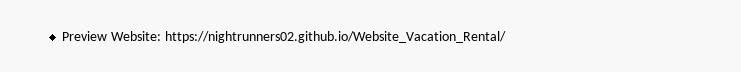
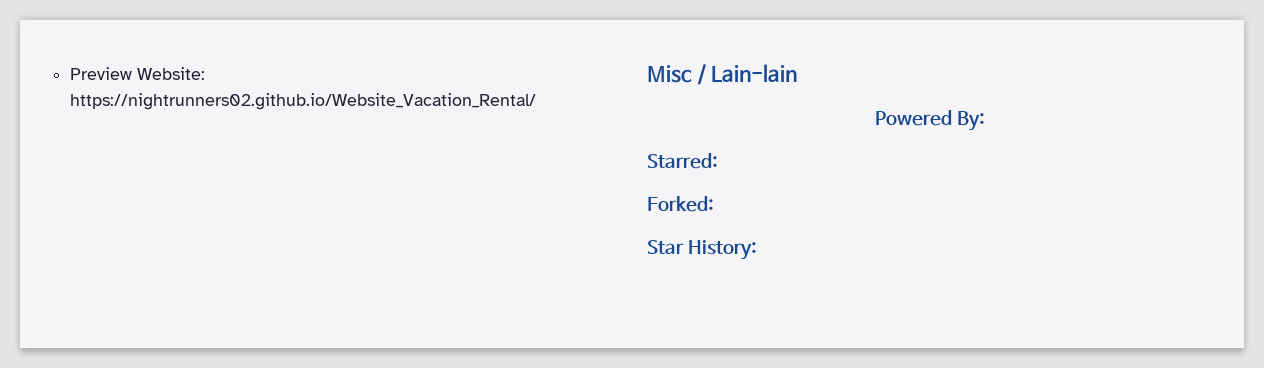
+ Misc / Lain-lain
+ Powered By:
+ Starred:
+ Forked:
+ Star History:

